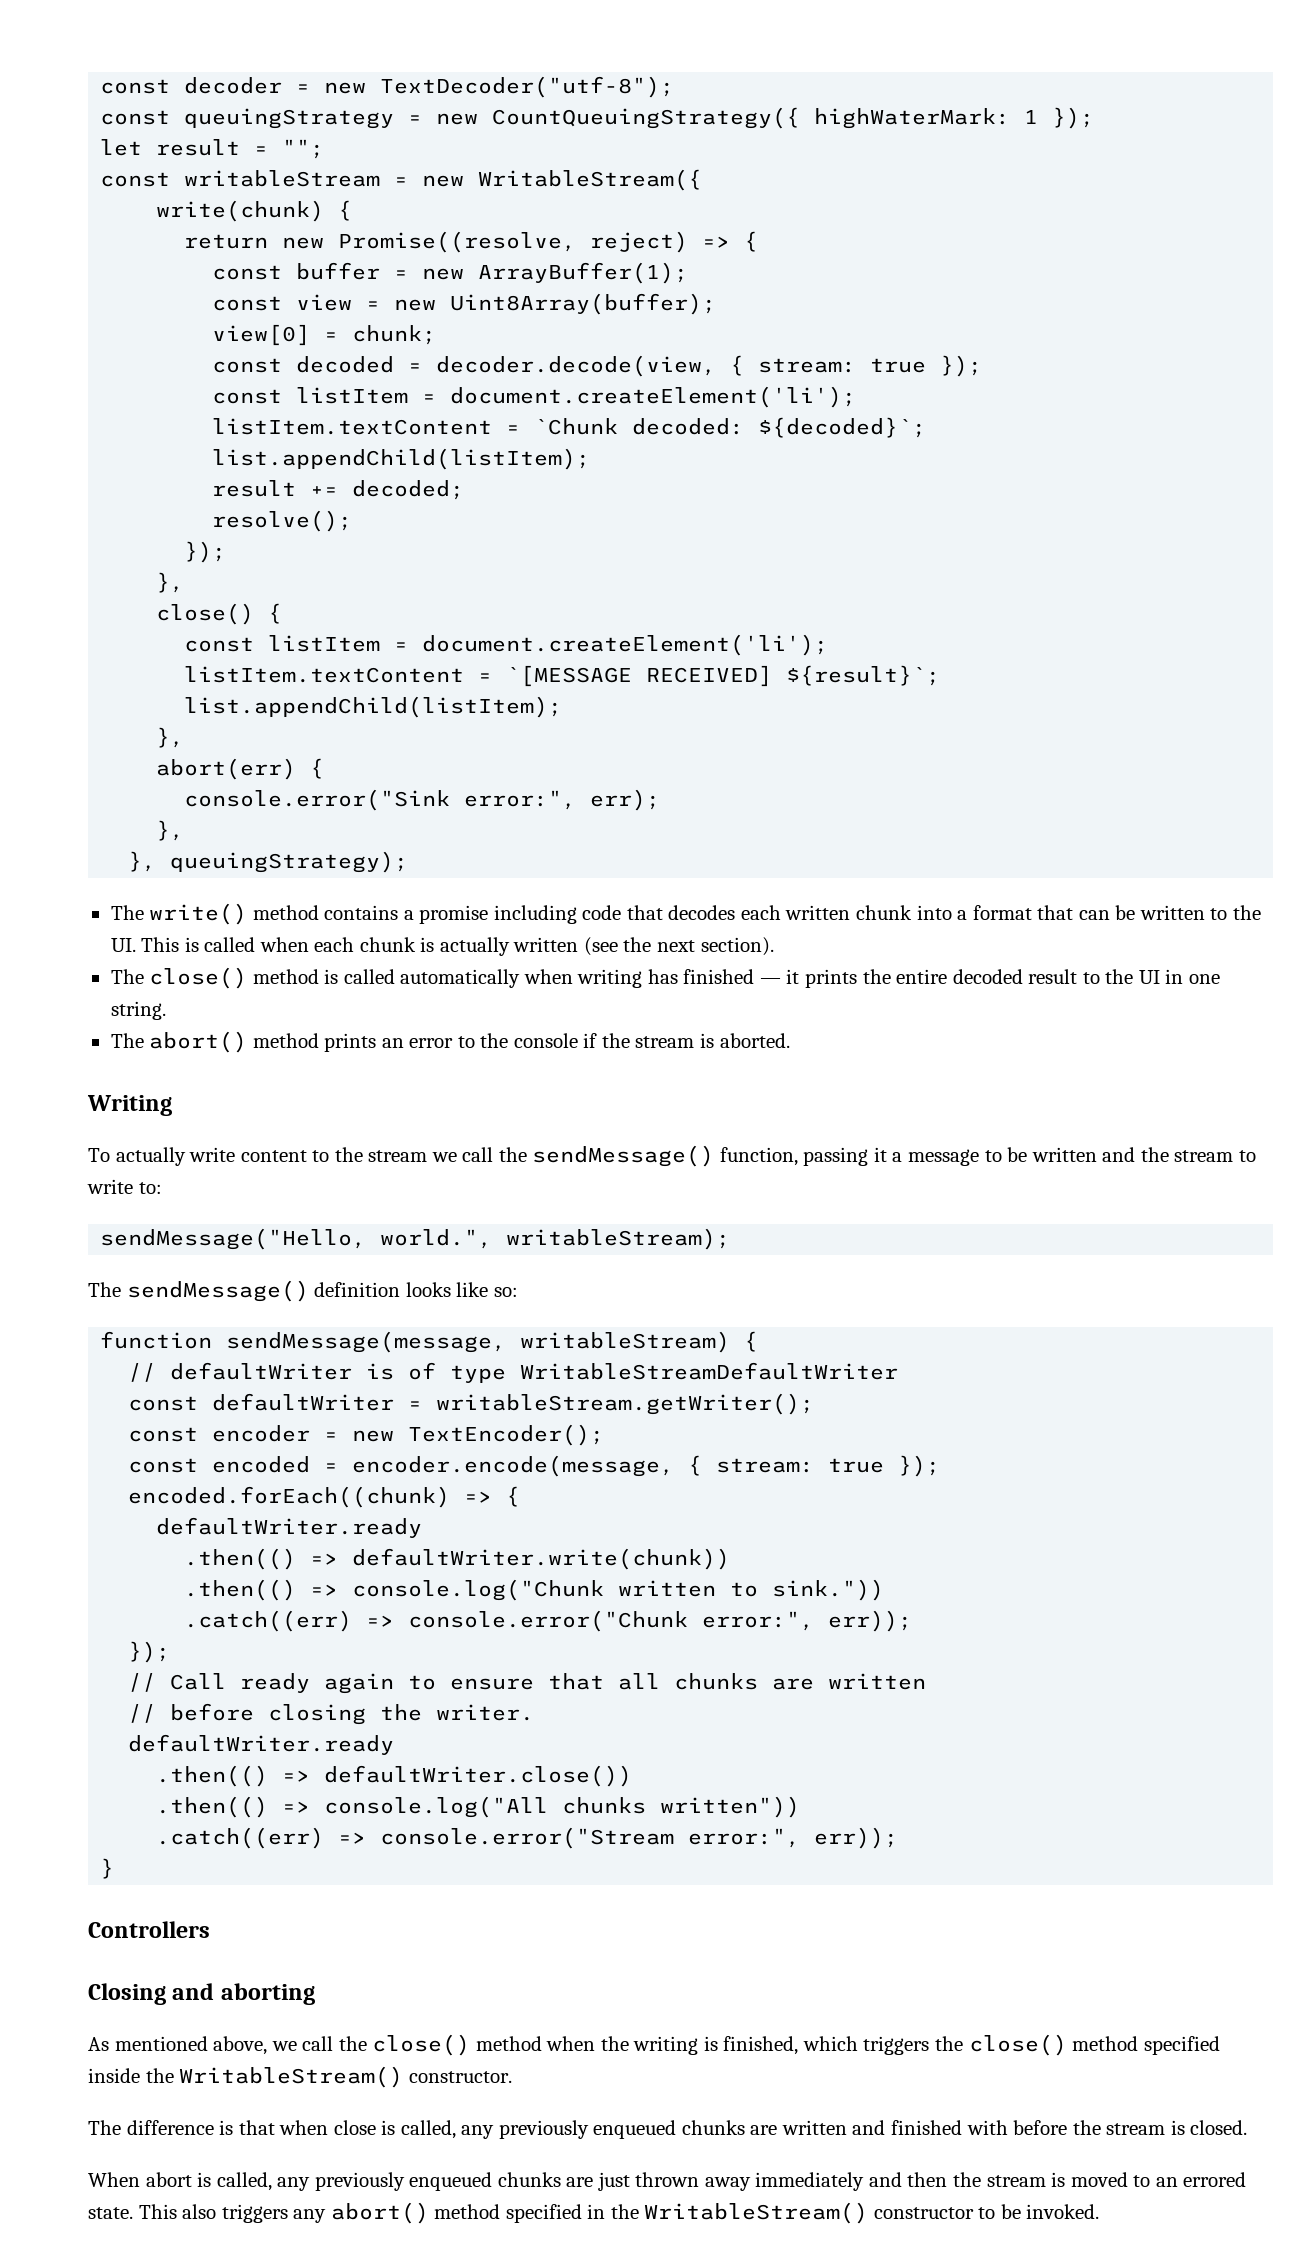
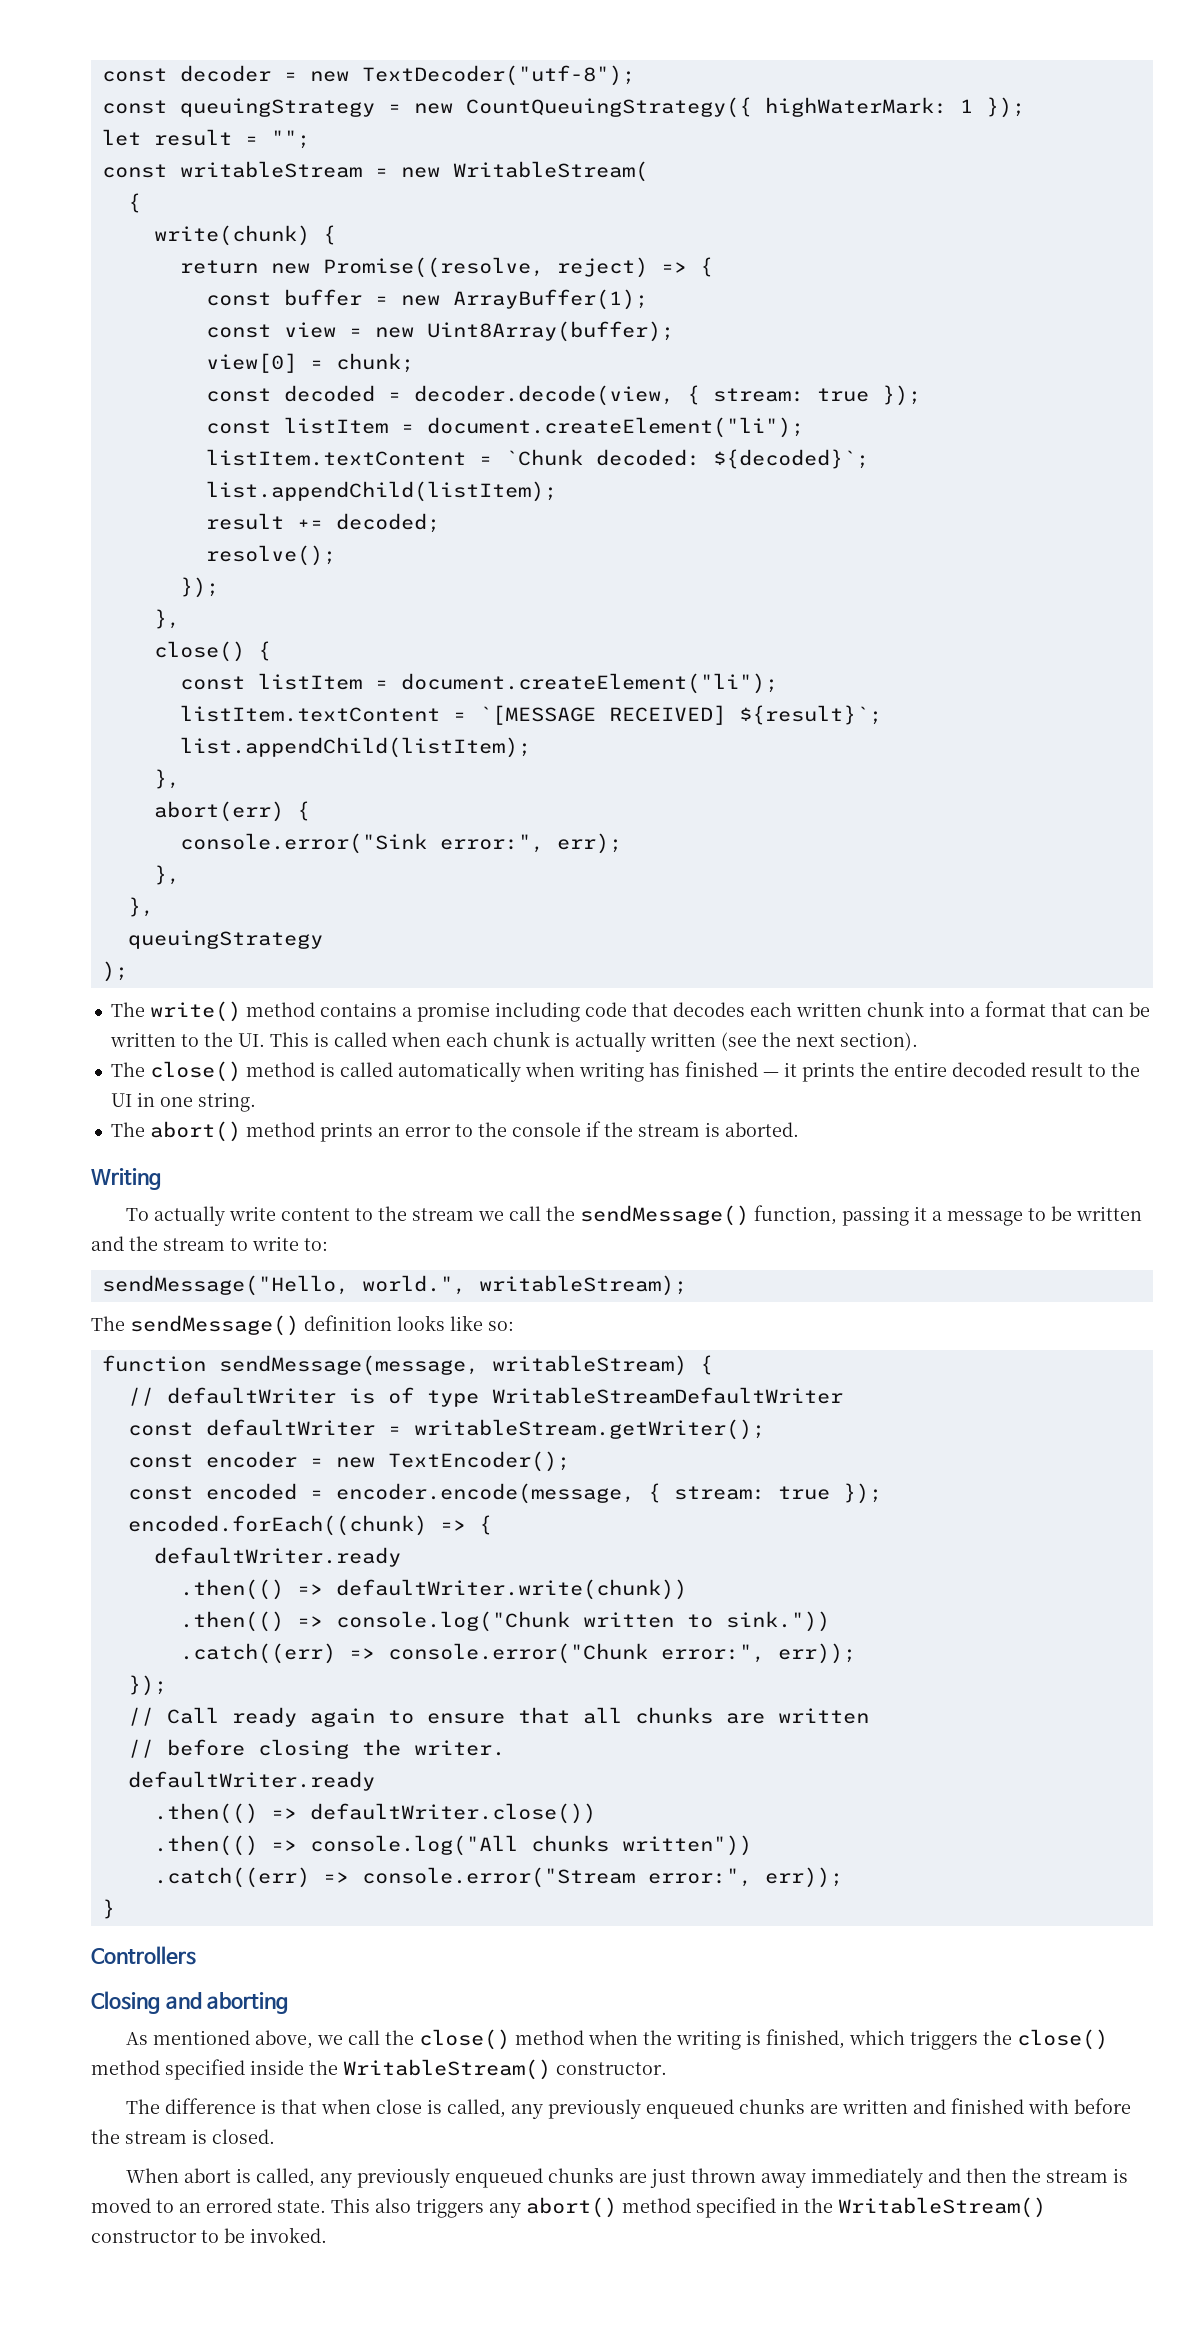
- const writableStream = new WritableStream({
+ const writableStream = new WritableStream(
+ {
  const decoded = decoder.decode(view, { stream: true });
- const listItem = document.createElement('li');
+ const listItem = document.createElement("li");
  close() {
- const listItem = document.createElement('li');
+ const listItem = document.createElement("li");
  console.error("Sink error:", err);
  },
- }, queuingStrategy);
+ },
+ queuingStrategy
+ );

